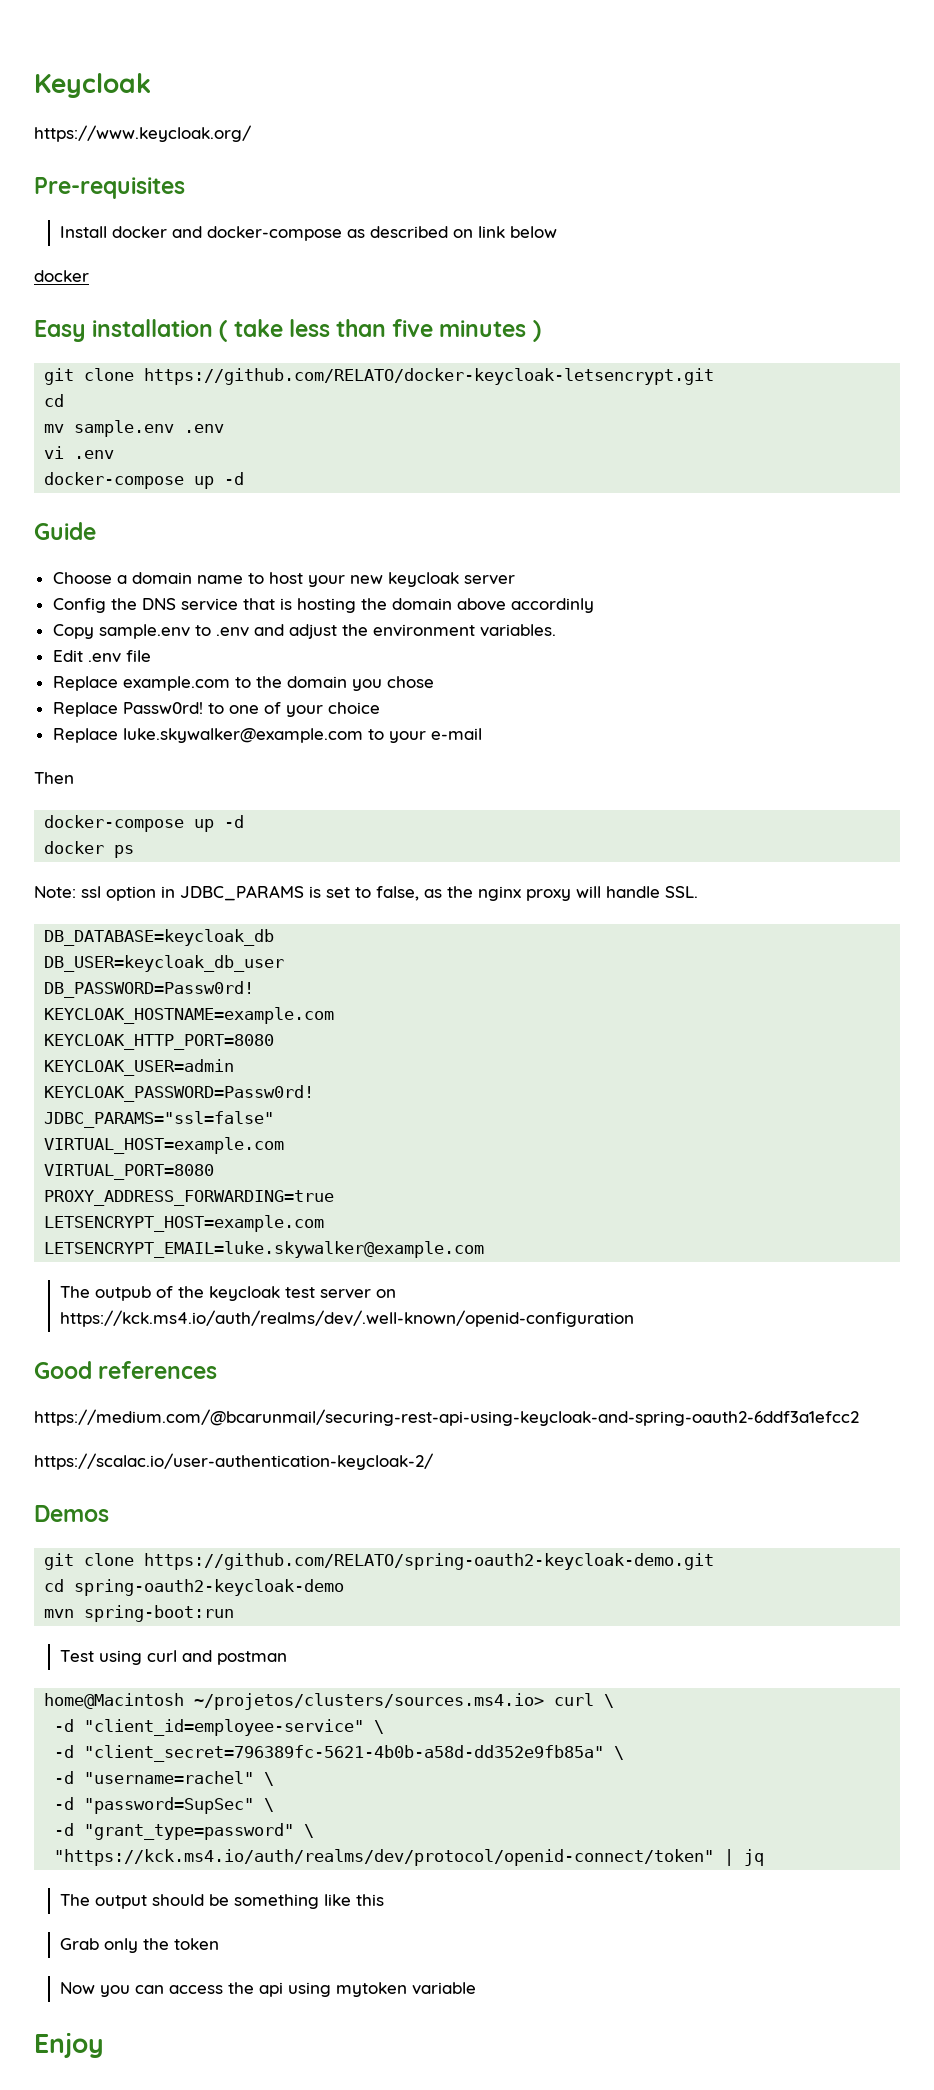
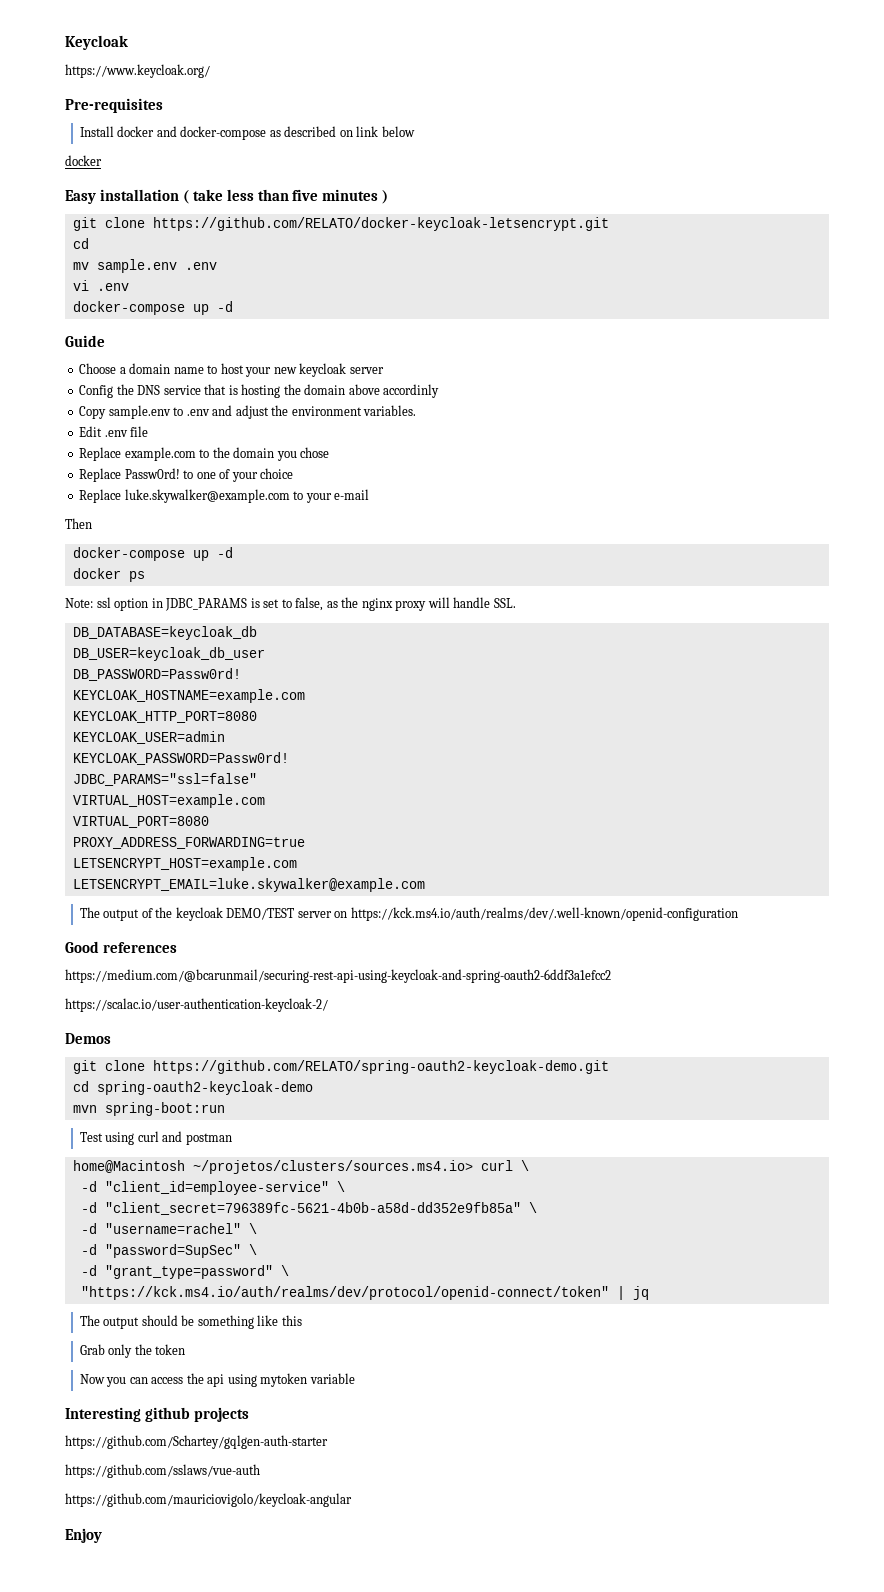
- The outpub of the keycloak test server on https://kck.ms4.io/auth/realms/dev/.well-known/openid-configuration
+ The output of the keycloak DEMO/TEST server on https://kck.ms4.io/auth/realms/dev/.well-known/openid-configuration
+ Interesting github projects
+ https://github.com/Schartey/gqlgen-auth-starter
+ https://github.com/sslaws/vue-auth
+ https://github.com/mauriciovigolo/keycloak-angular

